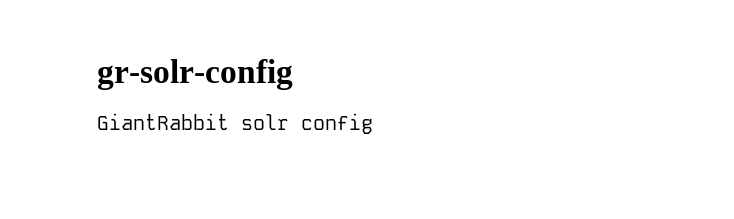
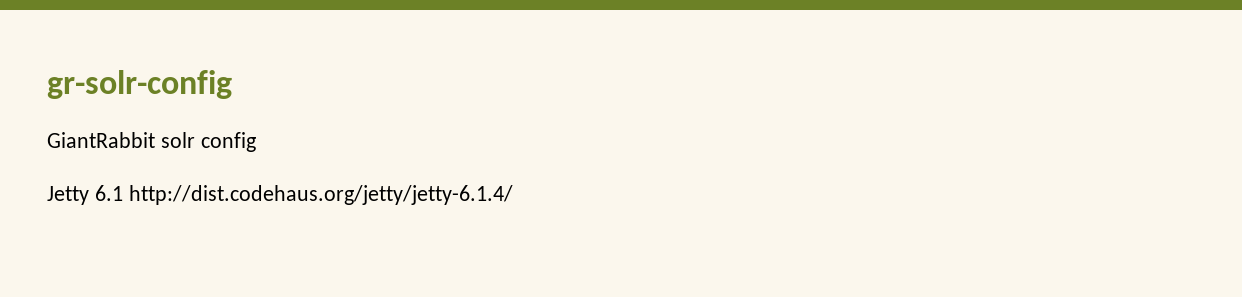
+ Jetty 6.1 http://dist.codehaus.org/jetty/jetty-6.1.4/

